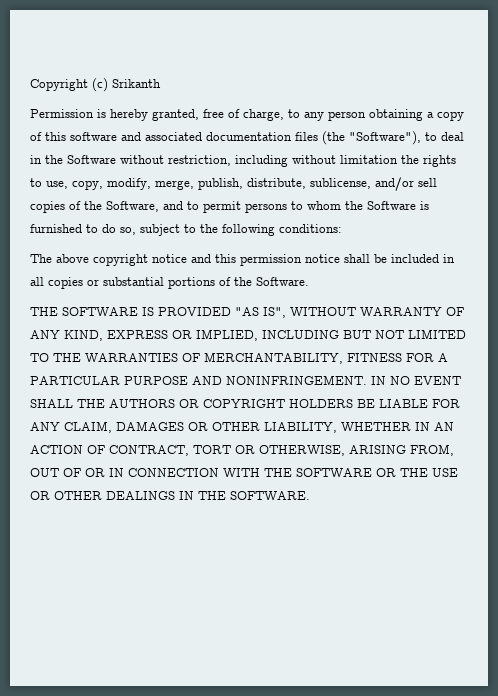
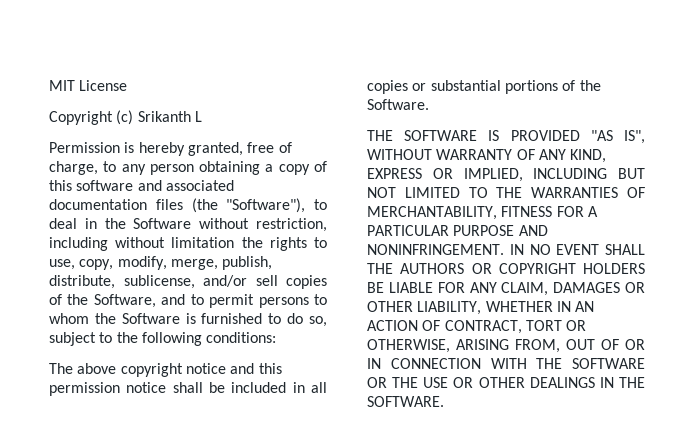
+ MIT License
- Copyright (c) Srikanth
+ Copyright (c) Srikanth L

